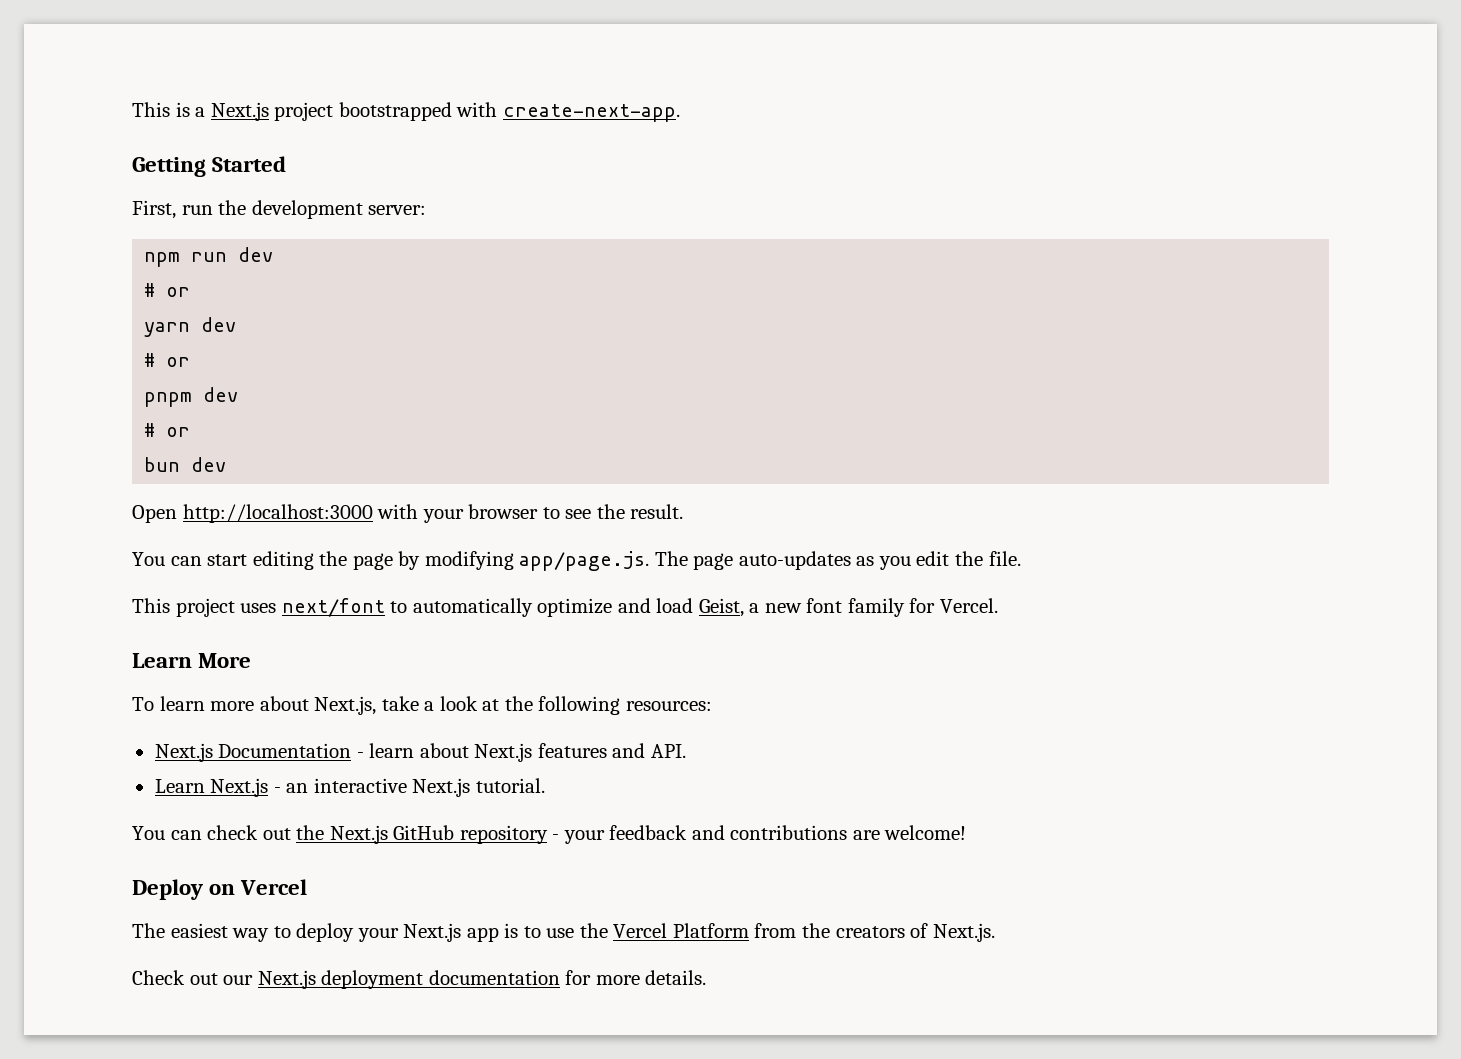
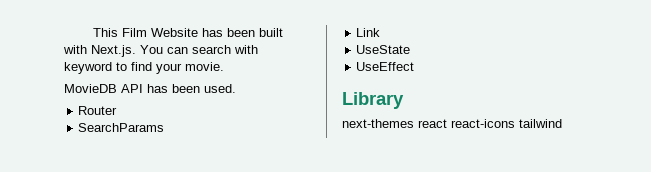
- This is a Next.js project bootstrapped with create-next-app.
- Getting Started
- First, run the development server:
- npm run dev
- # or
- yarn dev
- # or
- pnpm dev
- # or
- bun dev
- Open http://localhost:3000 with your browser to see the result.
- You can start editing the page by modifying app/page.js. The page auto-updates as you edit the file.
- This project uses next/font to automatically optimize and load Geist, a new font family for Vercel.
- Learn More
- To learn more about Next.js, take a look at the following resources:
- Next.js Documentation - learn about Next.js features and API.
- Learn Next.js - an interactive Next.js tutorial.
- You can check out the Next.js GitHub repository - your feedback and contributions are welcome!
- Deploy on Vercel
- The easiest way to deploy your Next.js app is to use the Vercel Platform from the creators of Next.js.
- Check out our Next.js deployment documentation for more details.
+ This Film Website has been built with Next.js. You can search with keyword to find your movie.
+ MovieDB API has been used.
+ Router
+ SearchParams
+ Link
+ UseState
+ UseEffect
+ Library
+ next-themes react react-icons tailwind

